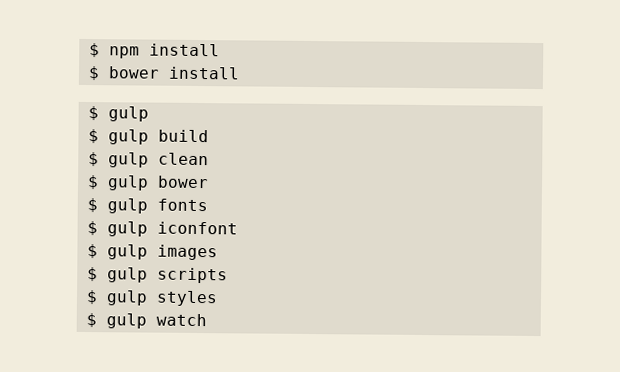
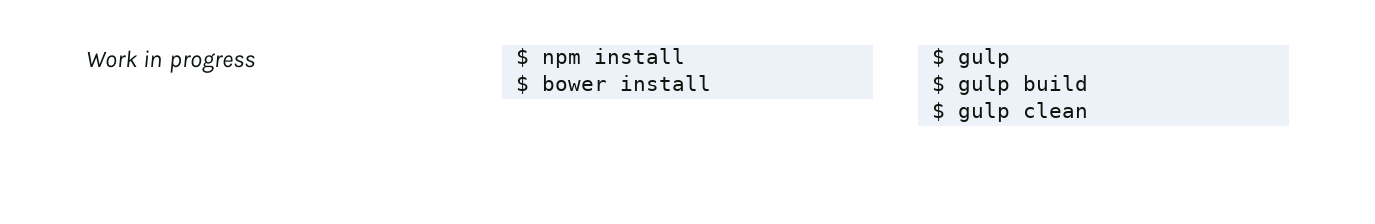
+ Work in progress
- $ gulp bower
- $ gulp fonts
- $ gulp iconfont
- $ gulp images
- $ gulp scripts
- $ gulp styles
- $ gulp watch

